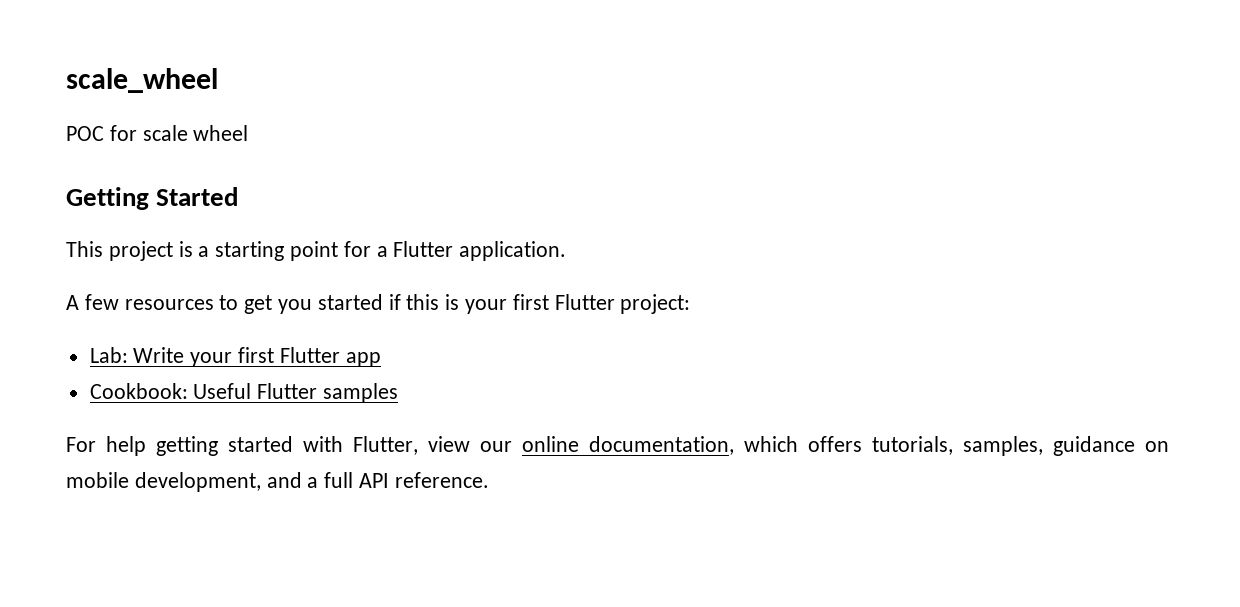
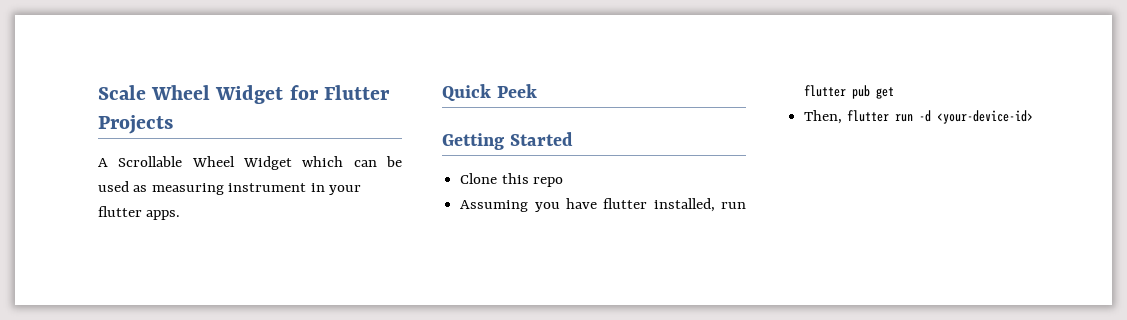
- scale_wheel
- POC for scale wheel
+ Scale Wheel Widget for Flutter Projects
+ A Scrollable Wheel Widget which can be used as measuring instrument in your flutter apps.
+ Quick Peek
  Getting Started
- This project is a starting point for a Flutter application.
- A few resources to get you started if this is your first Flutter project:
- Lab: Write your first Flutter app
- Cookbook: Useful Flutter samples
- For help getting started with Flutter, view our online documentation, which offers tutorials, samples, guidance on mobile development, and a full API reference.
+ Clone this repo
+ Assuming you have flutter installed, run flutter pub get
+ Then, flutter run -d <your-device-id>

